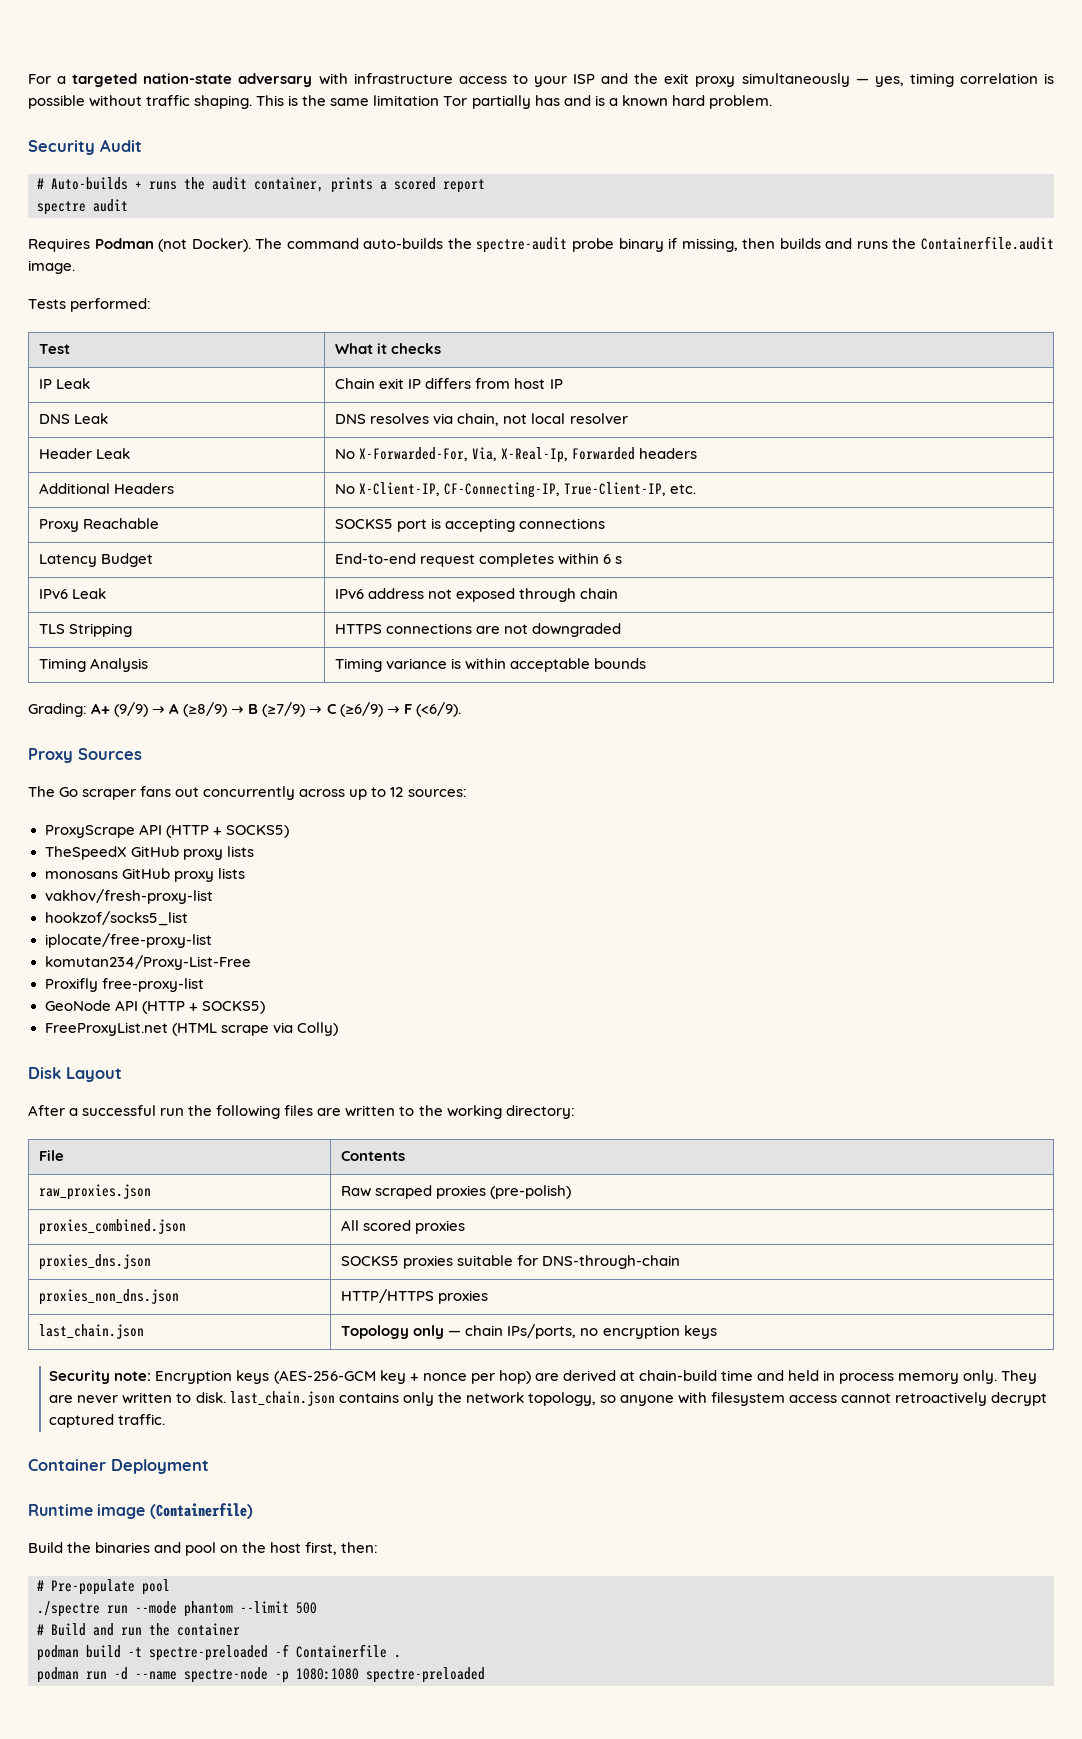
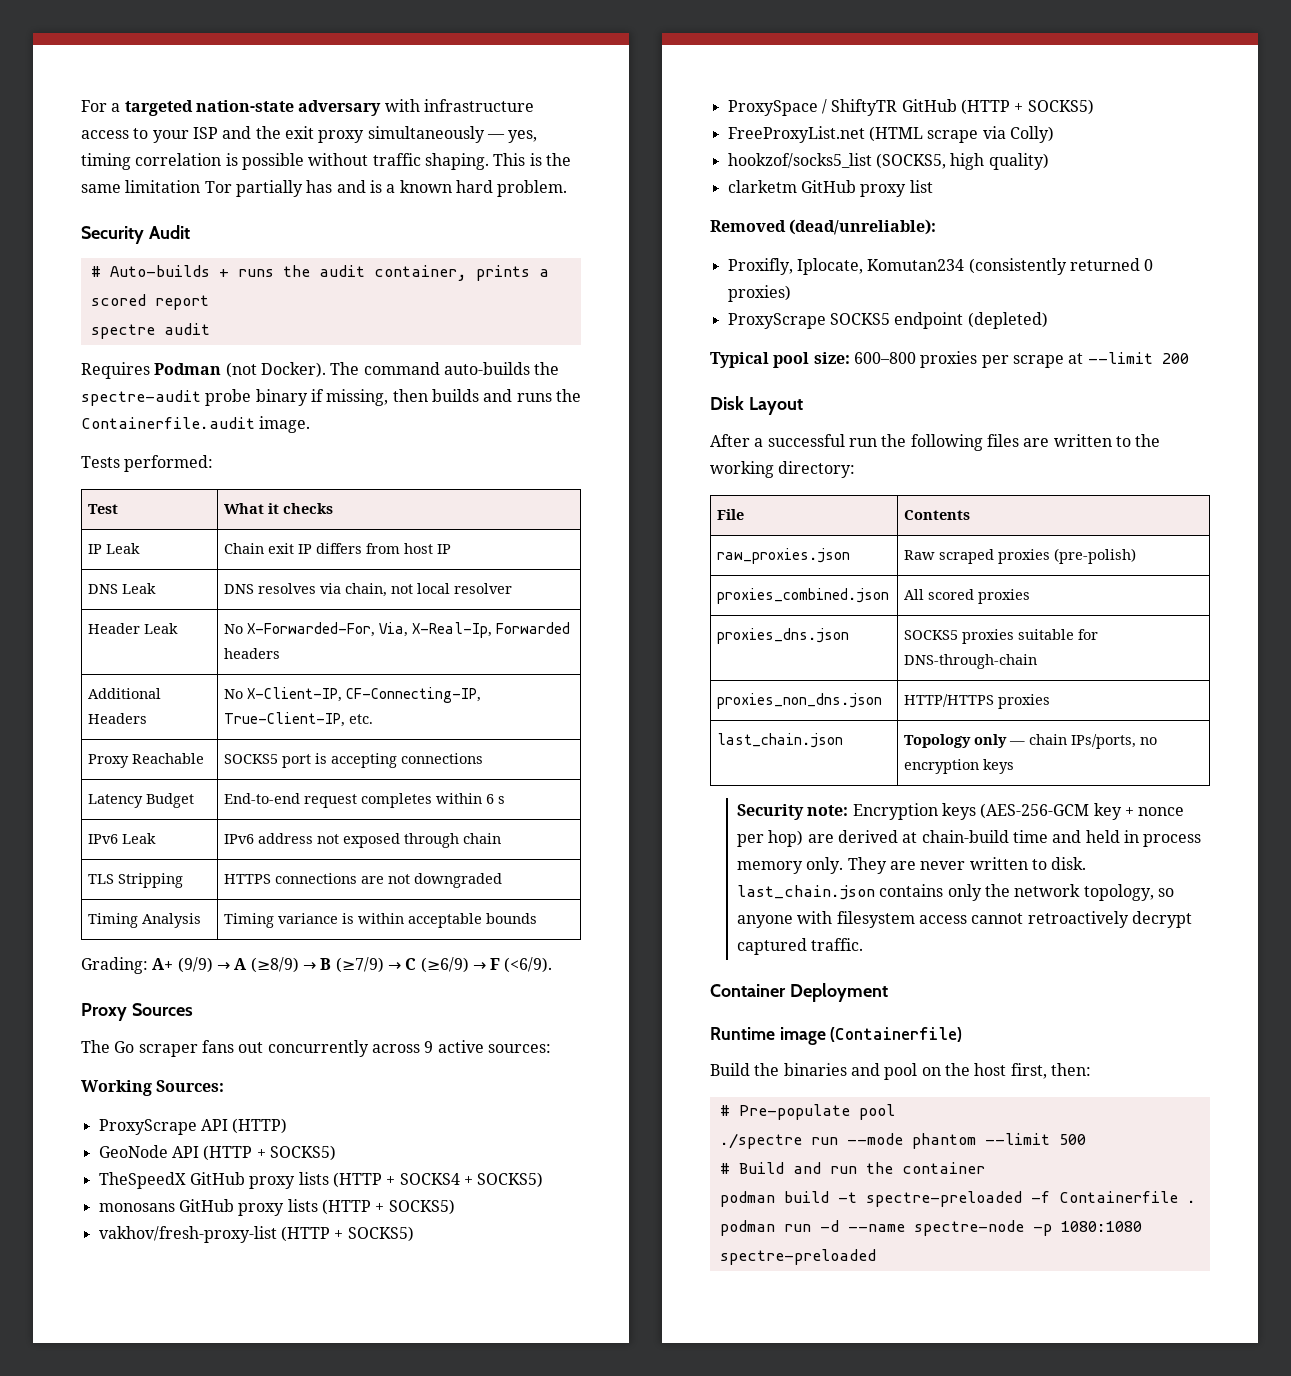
- The Go scraper fans out concurrently across up to 12 sources:
+ The Go scraper fans out concurrently across 9 active sources:
+ Working Sources:
- ProxyScrape API (HTTP + SOCKS5)
+ ProxyScrape API (HTTP)
+ GeoNode API (HTTP + SOCKS5)
- TheSpeedX GitHub proxy lists
+ TheSpeedX GitHub proxy lists (HTTP + SOCKS4 + SOCKS5)
- monosans GitHub proxy lists
- vakhov/fresh-proxy-list
- hookzof/socks5_list
- iplocate/free-proxy-list
- komutan234/Proxy-List-Free
- Proxifly free-proxy-list
- GeoNode API (HTTP + SOCKS5)
+ monosans GitHub proxy lists (HTTP + SOCKS5)
+ vakhov/fresh-proxy-list (HTTP + SOCKS5)
+ ProxySpace / ShiftyTR GitHub (HTTP + SOCKS5)
+ hookzof/socks5_list (SOCKS5, high quality)
+ clarketm GitHub proxy list
+ Removed (dead/unreliable):
+ Proxifly, Iplocate, Komutan234 (consistently returned 0 proxies)
+ ProxyScrape SOCKS5 endpoint (depleted)
+ Typical pool size: 600–800 proxies per scrape at --limit 200

